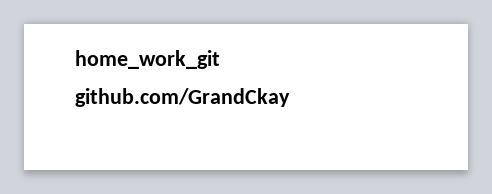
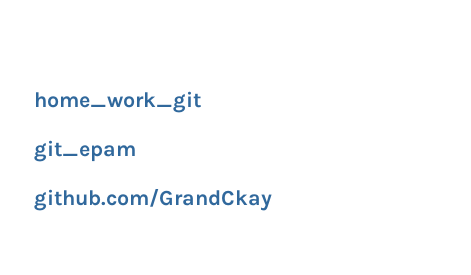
+ git_epam

